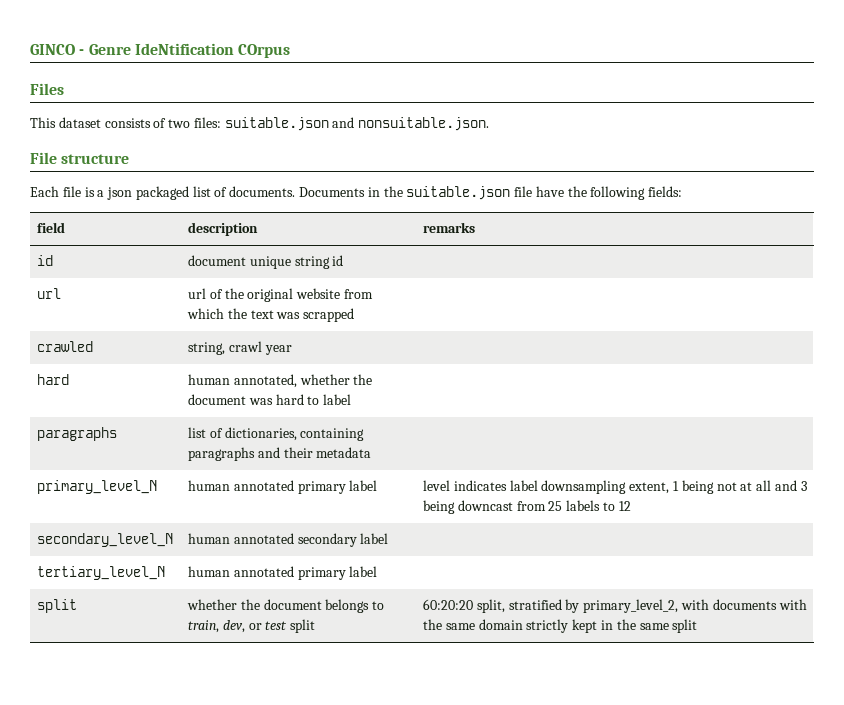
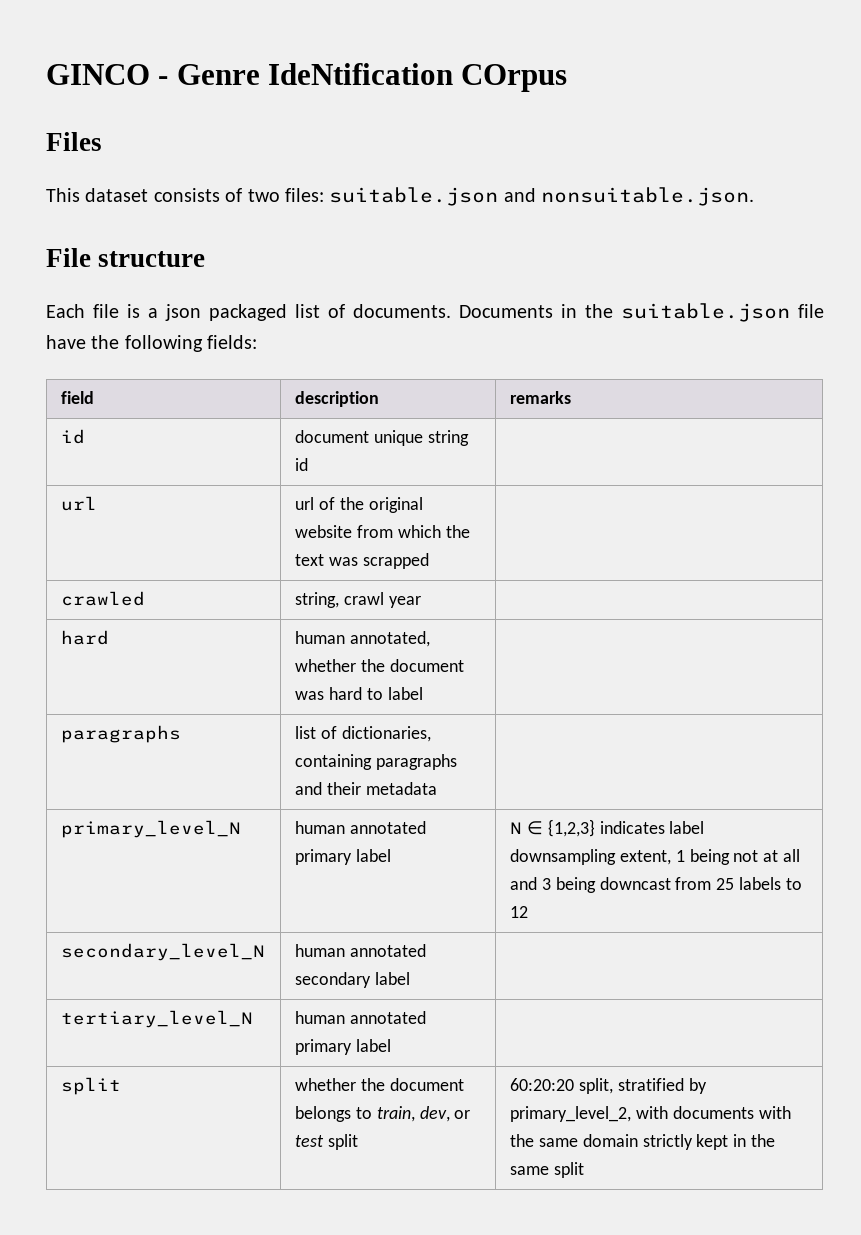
- primary_level_N | human annotated primary label | level indicates label downsampling extent, 1 being not at all and 3 being downcast from 25 labels to 12
+ primary_level_N | human annotated primary label | N ∈ {1,2,3} indicates label downsampling extent, 1 being not at all and 3 being downcast from 25 labels to 12

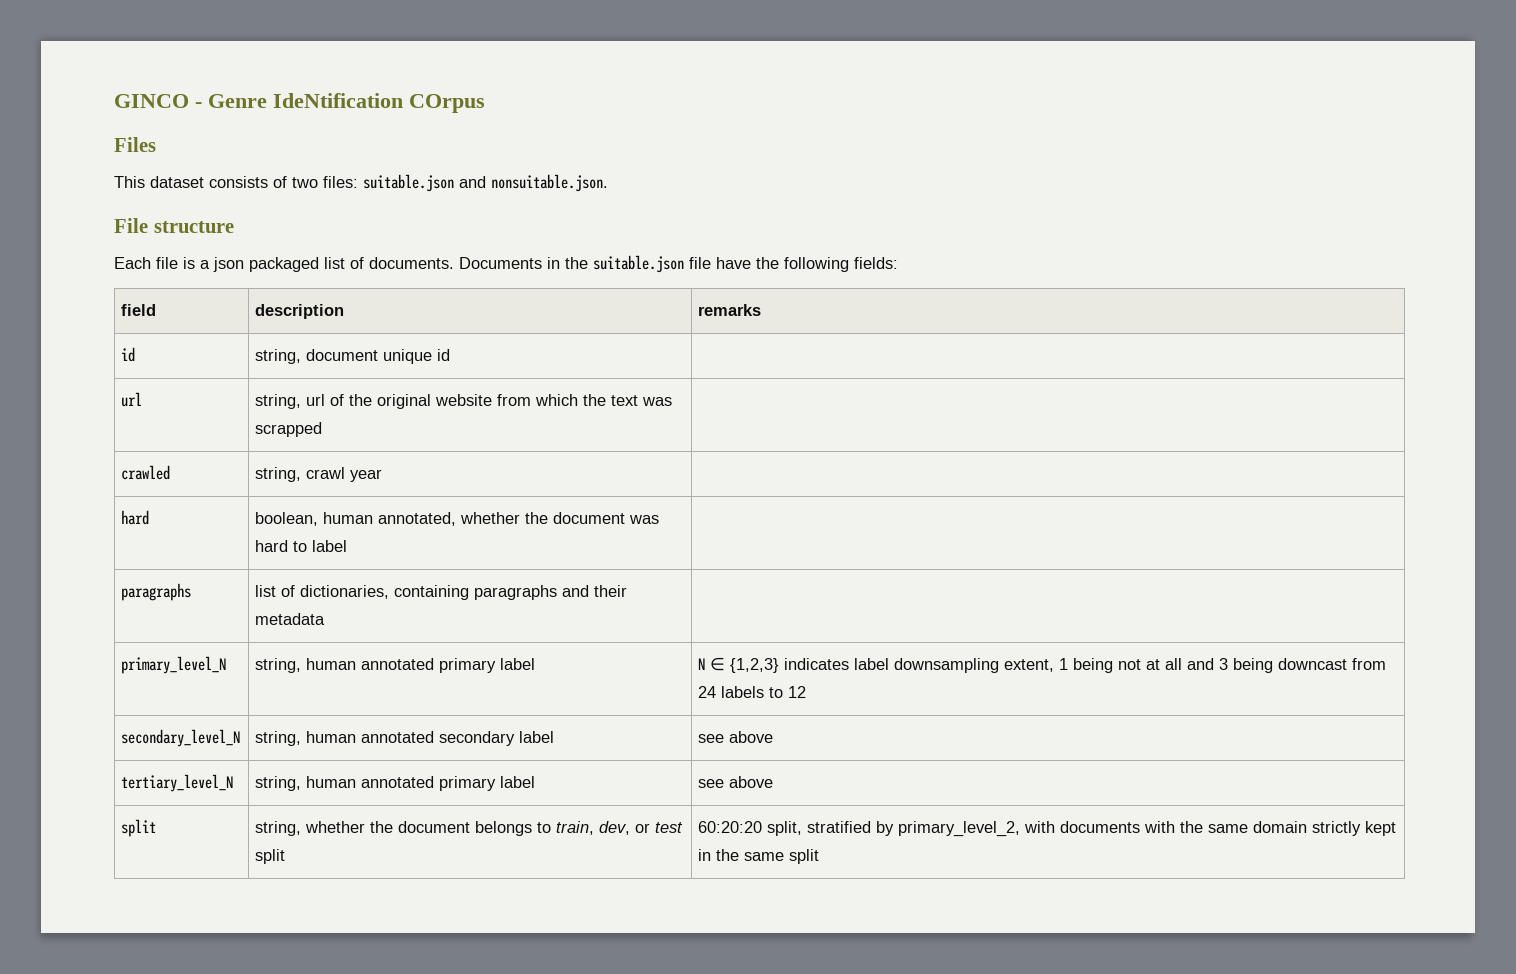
- id | document unique string id |
+ id | string, document unique id |
- url | url of the original website from which the text was scrapped |
+ url | string, url of the original website from which the text was scrapped |
- hard | human annotated, whether the document was hard to label |
+ hard | boolean, human annotated, whether the document was hard to label |
- primary_level_N | human annotated primary label | N ∈ {1,2,3} indicates label downsampling extent, 1 being not at all and 3 being downcast from 25 labels to 12
+ primary_level_N | string, human annotated primary label | N ∈ {1,2,3} indicates label downsampling extent, 1 being not at all and 3 being downcast from 24 labels to 12
- secondary_level_N | human annotated secondary label |
+ secondary_level_N | string, human annotated secondary label | see above
- tertiary_level_N | human annotated primary label |
- split | whether the document belongs to train, dev, or test split | 60:20:20 split, stratified by primary_level_2, with documents with the same domain strictly kept in the same split
+ tertiary_level_N | string, human annotated primary label | see above
+ split | string, whether the document belongs to train, dev, or test split | 60:20:20 split, stratified by primary_level_2, with documents with the same domain strictly kept in the same split

